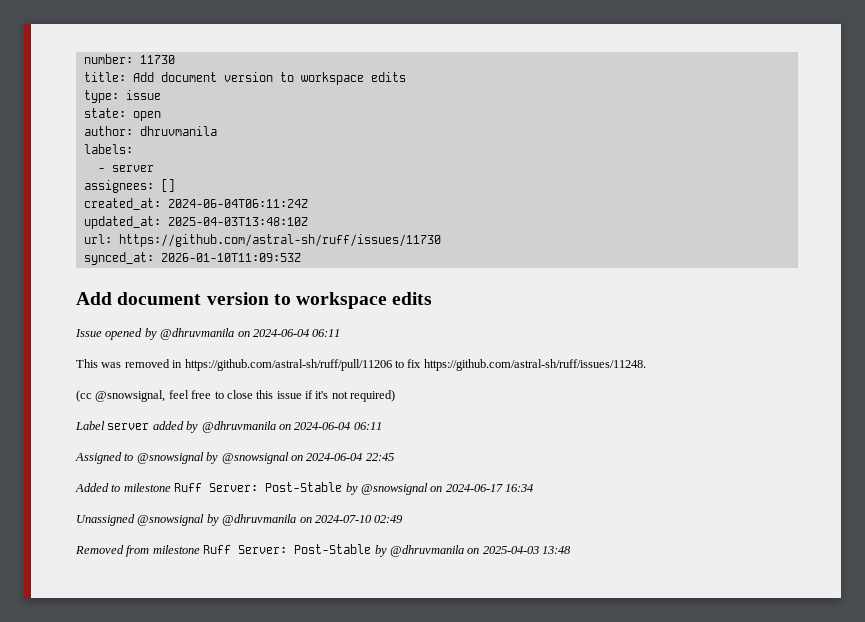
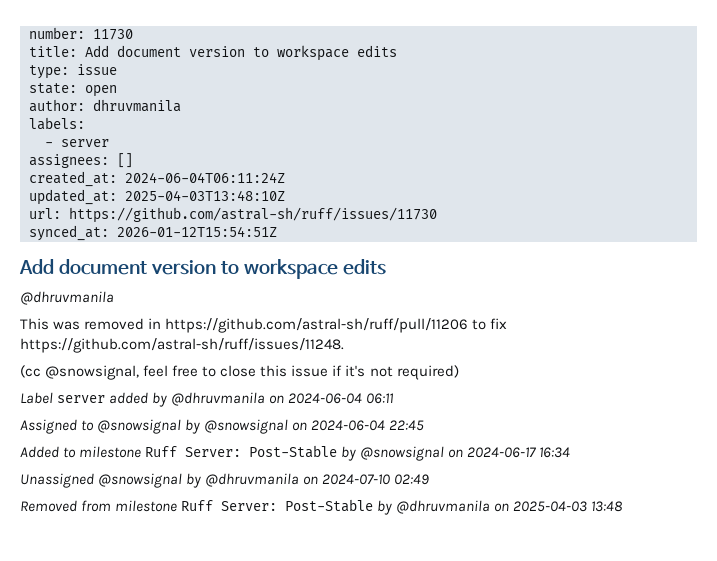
- synced_at: 2026-01-10T11:09:53Z
+ synced_at: 2026-01-12T15:54:51Z
  Add document version to workspace edits
- Issue opened by @dhruvmanila on 2024-06-04 06:11
+ @dhruvmanila

